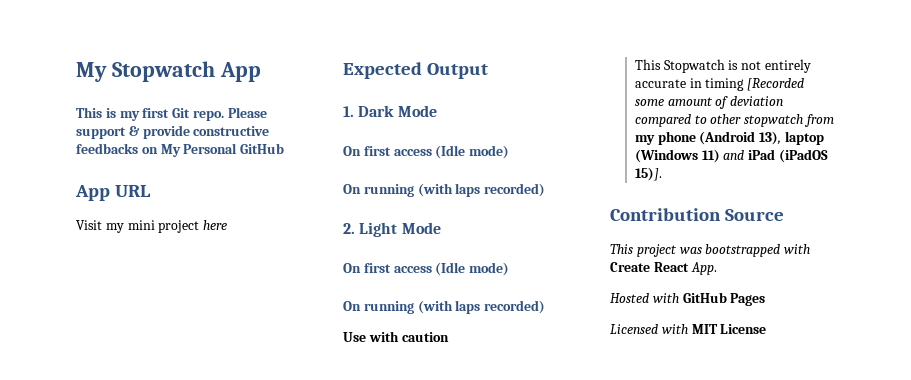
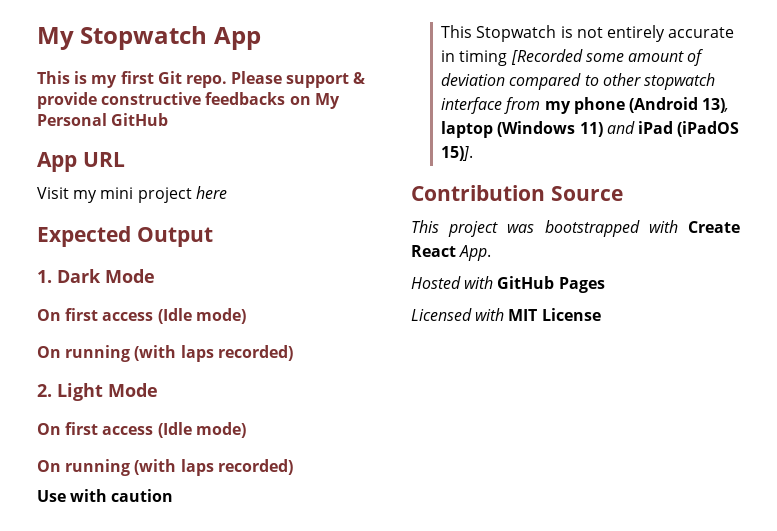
- This Stopwatch is not entirely accurate in timing [Recorded some amount of deviation compared to other stopwatch from my phone (Android 13), laptop (Windows 11) and iPad (iPadOS 15)].
+ This Stopwatch is not entirely accurate in timing [Recorded some amount of deviation compared to other stopwatch interface from my phone (Android 13), laptop (Windows 11) and iPad (iPadOS 15)].

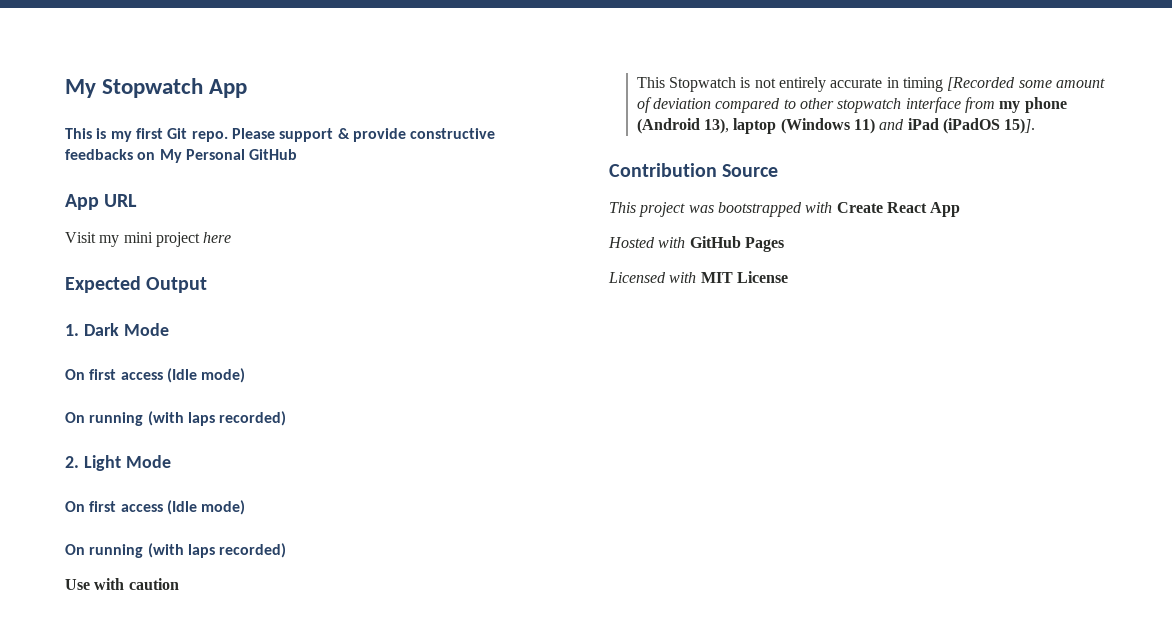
- This project was bootstrapped with Create React App.
+ This project was bootstrapped with Create React App

